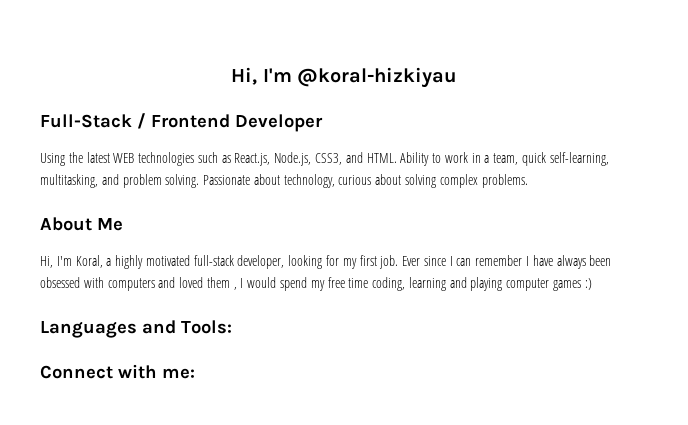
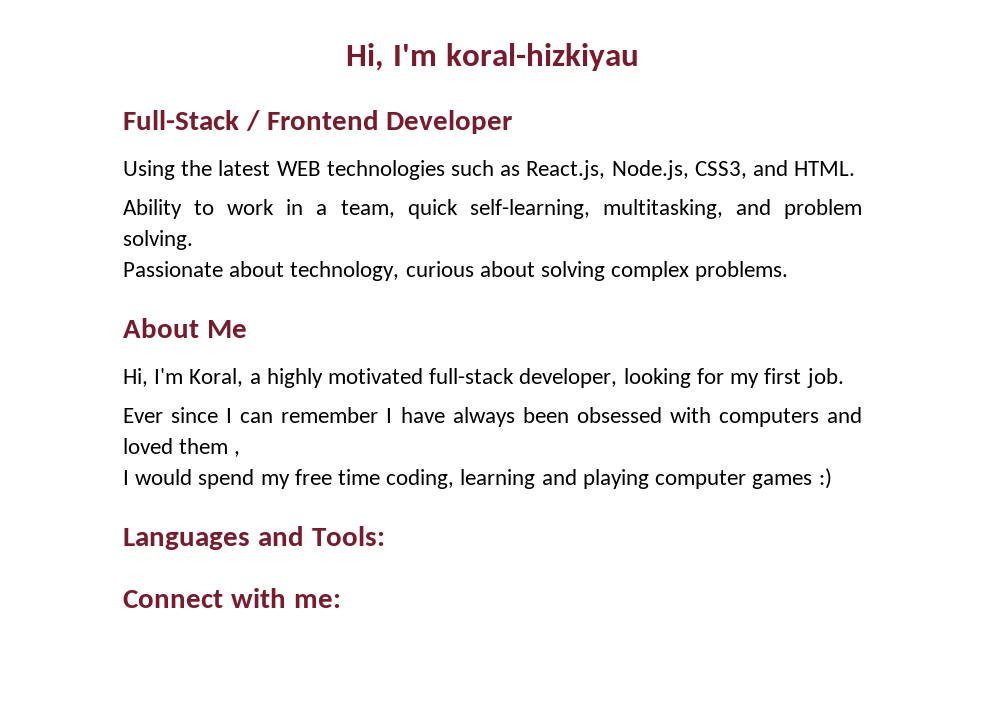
- Hi, I'm @koral-hizkiyau
+ Hi, I'm koral-hizkiyau
- Using the latest WEB technologies such as React.js, Node.js, CSS3, and HTML. Ability to work in a team, quick self-learning, multitasking, and problem solving. Passionate about technology, curious about solving complex problems.
+ Using the latest WEB technologies such as React.js, Node.js, CSS3, and HTML.
+ Ability to work in a team, quick self-learning, multitasking, and problem solving.
+ Passionate about technology, curious about solving complex problems.
- Hi, I'm Koral, a highly motivated full-stack developer, looking for my first job. Ever since I can remember I have always been obsessed with computers and loved them , I would spend my free time coding, learning and playing computer games :)
+ Hi, I'm Koral, a highly motivated full-stack developer, looking for my first job.
+ Ever since I can remember I have always been obsessed with computers and loved them ,
+ I would spend my free time coding, learning and playing computer games :)

